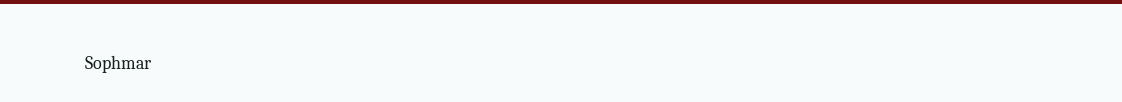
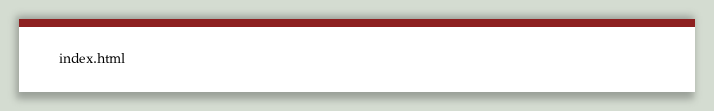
- Sophmar
+ index.html

